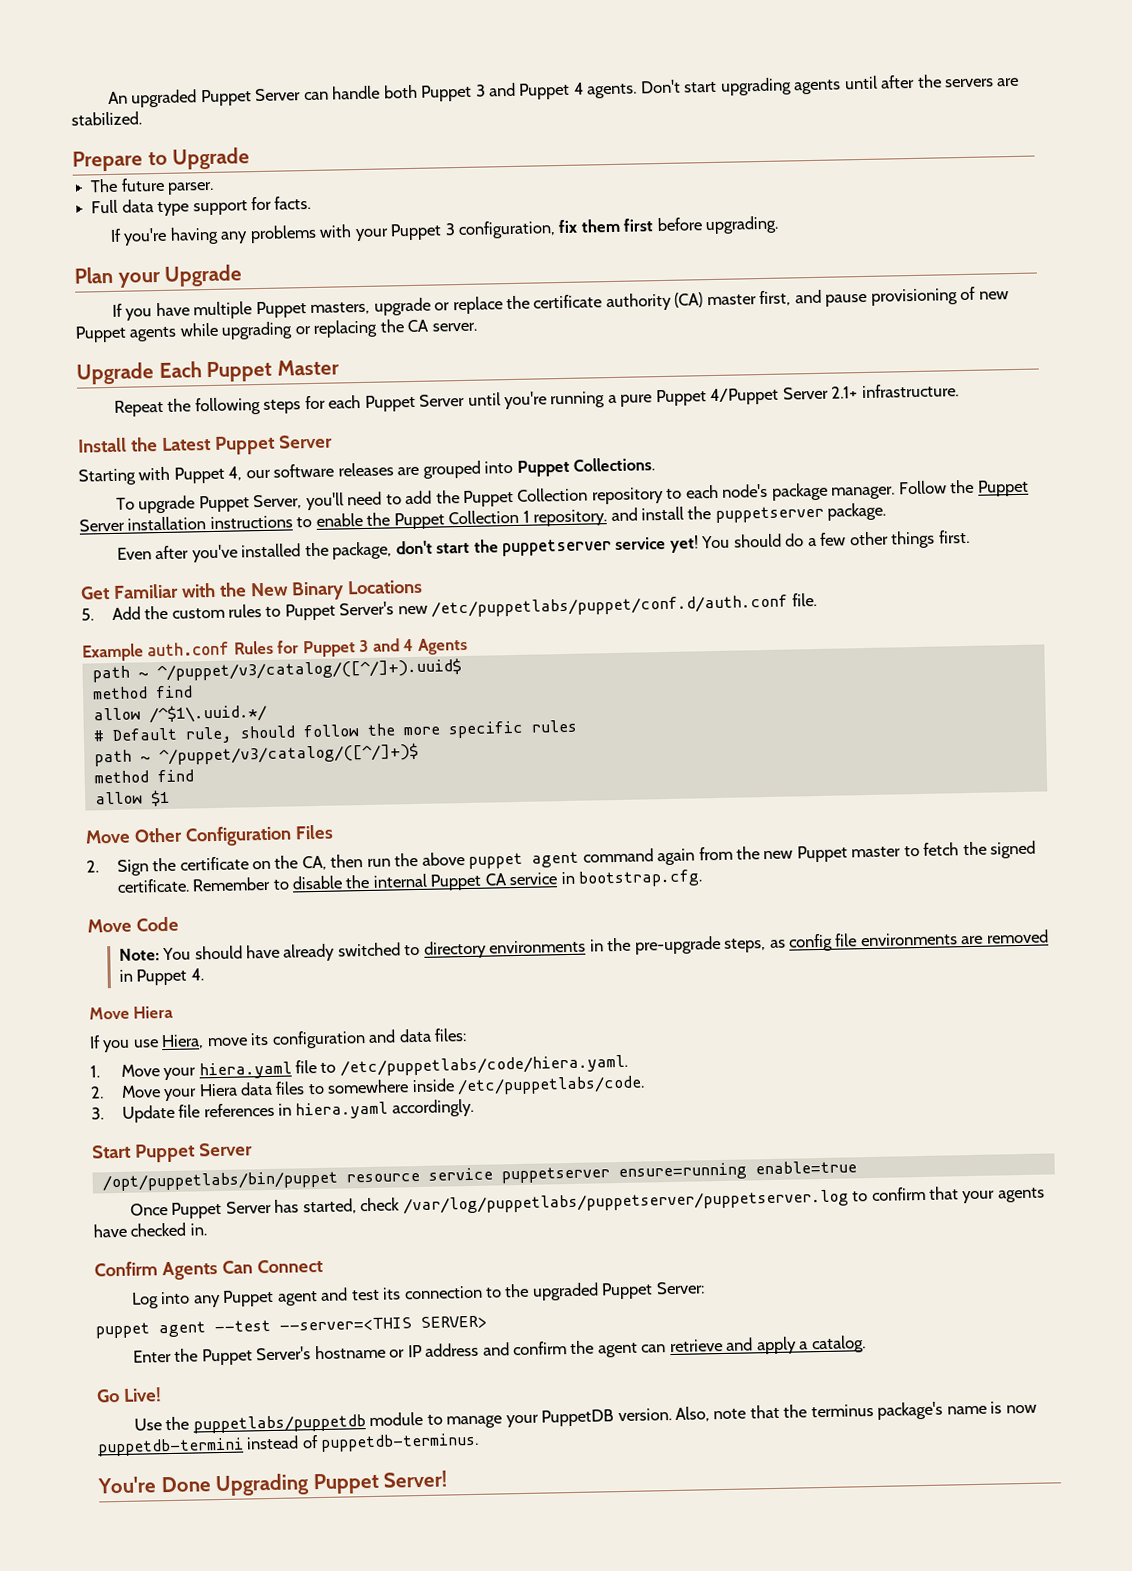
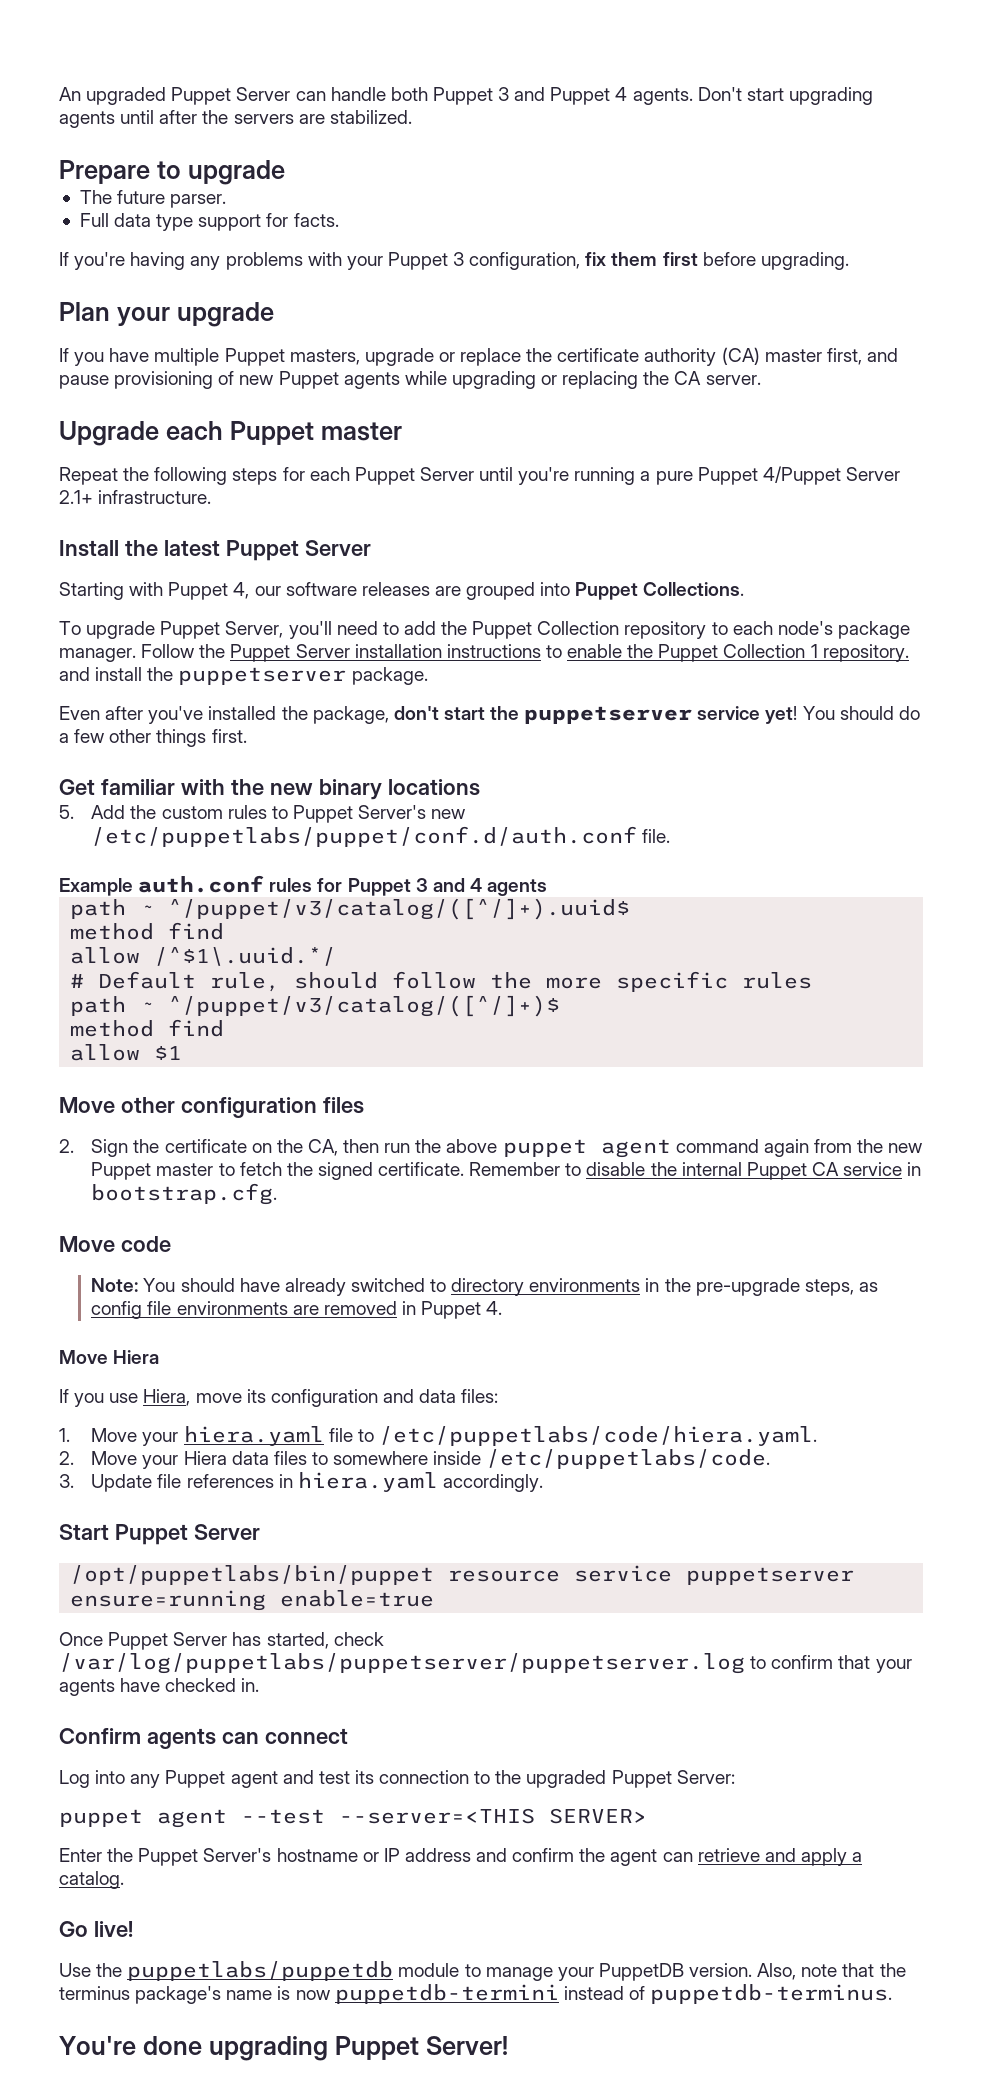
- Prepare to Upgrade
+ Prepare to upgrade
- Plan your Upgrade
+ Plan your upgrade
- Upgrade Each Puppet Master
+ Upgrade each Puppet master
- Install the Latest Puppet Server
+ Install the latest Puppet Server
- Get Familiar with the New Binary Locations
+ Get familiar with the new binary locations
- Example auth.conf Rules for Puppet 3 and 4 Agents
+ Example auth.conf rules for Puppet 3 and 4 agents
- Move Other Configuration Files
+ Move other configuration files
- Move Code
+ Move code
- Confirm Agents Can Connect
+ Confirm agents can connect
- Go Live!
+ Go live!
- You're Done Upgrading Puppet Server!
+ You're done upgrading Puppet Server!

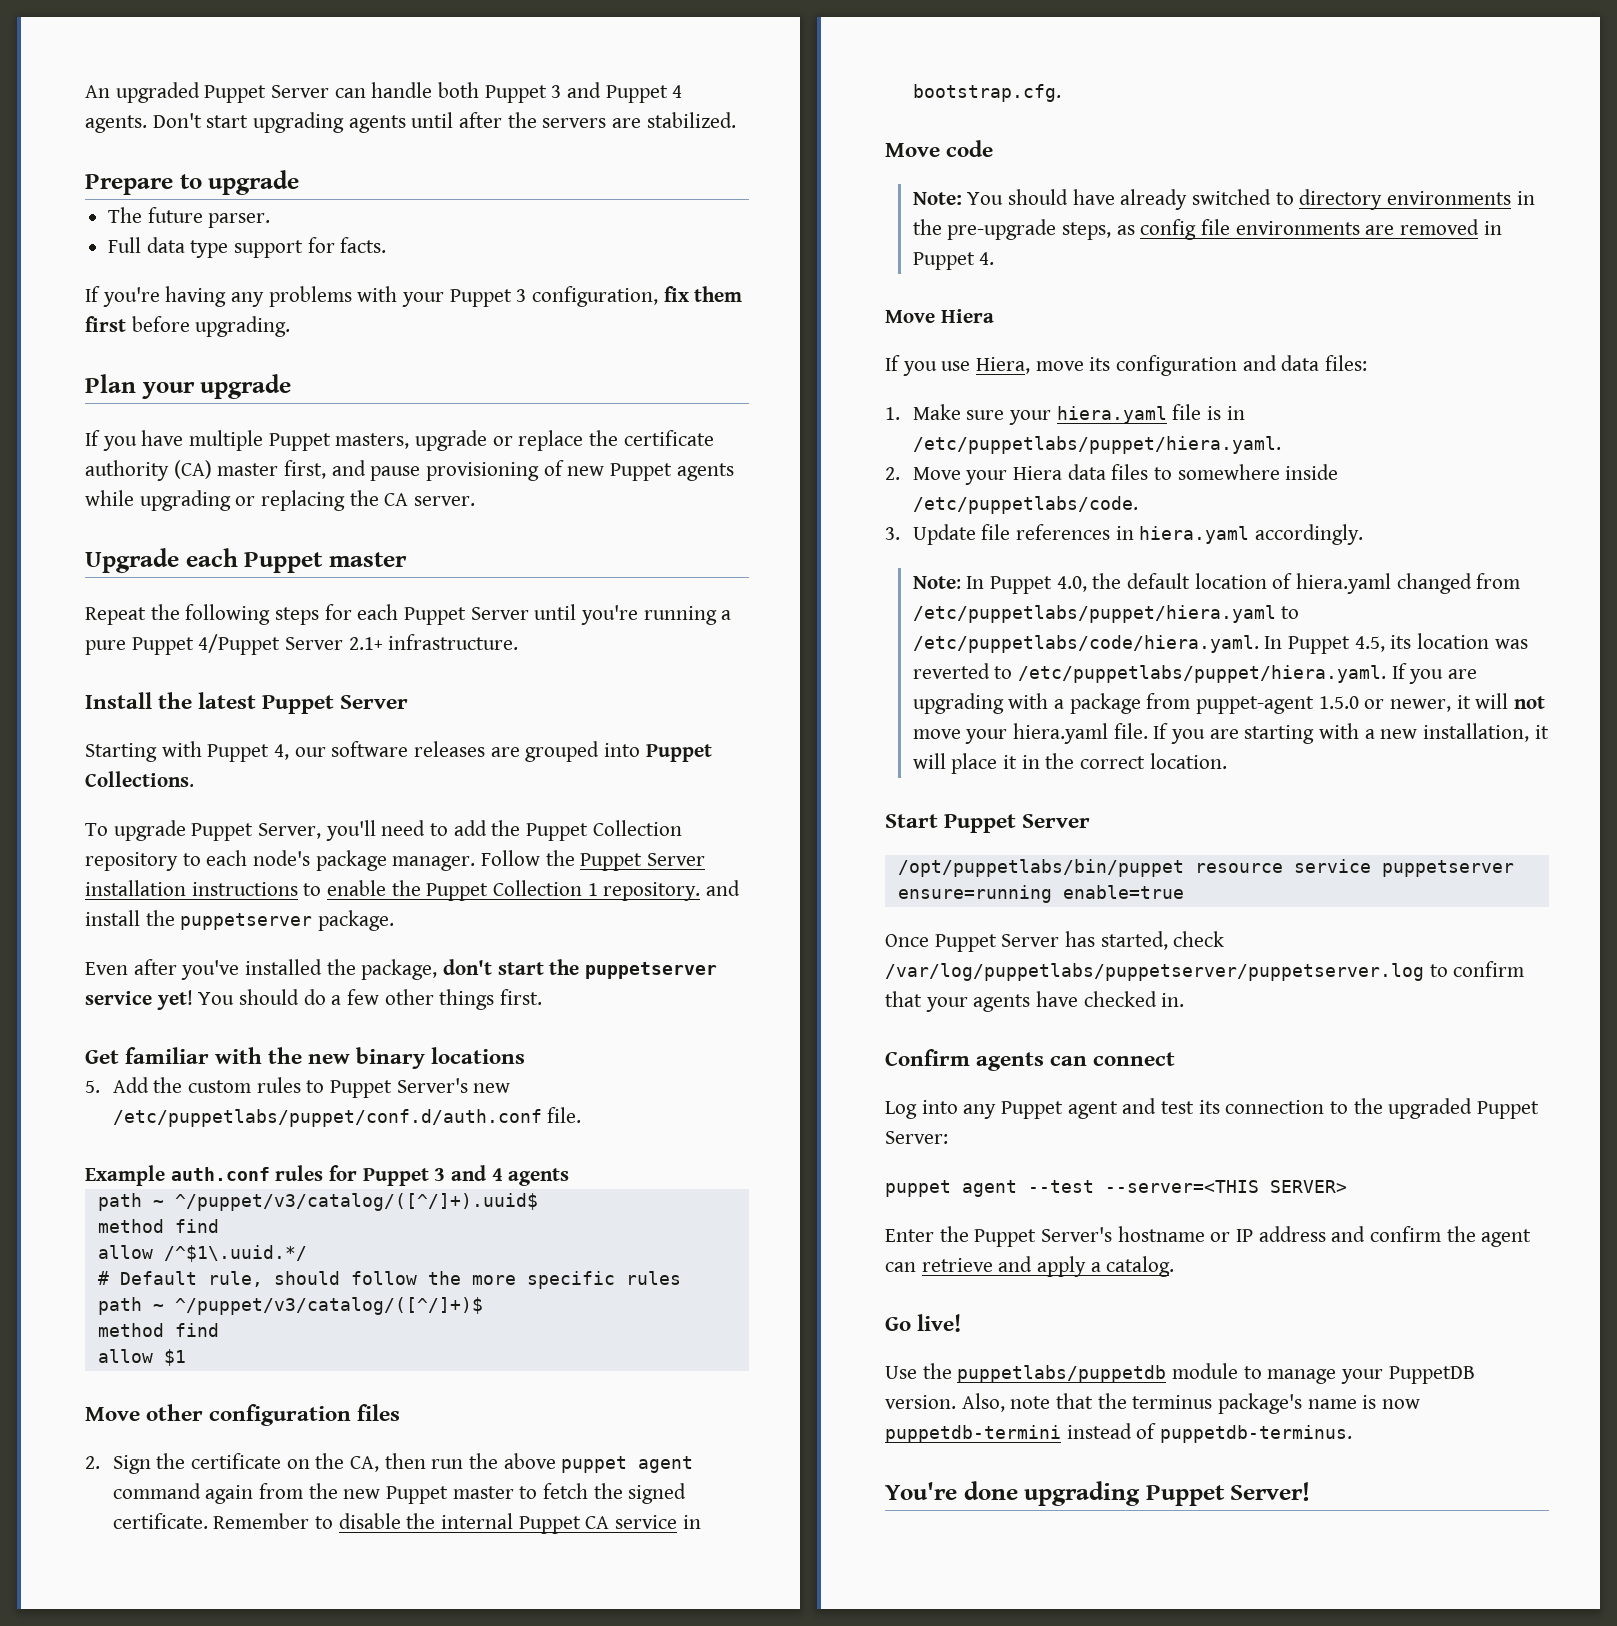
- 1. Move your hiera.yaml file to /etc/puppetlabs/code/hiera.yaml.
+ 1. Make sure your hiera.yaml file is in /etc/puppetlabs/puppet/hiera.yaml.
+ Note: In Puppet 4.0, the default location of hiera.yaml changed from /etc/puppetlabs/puppet/hiera.yaml to /etc/puppetlabs/code/hiera.yaml. In Puppet 4.5, its location was reverted to /etc/puppetlabs/puppet/hiera.yaml. If you are upgrading with a package from puppet-agent 1.5.0 or newer, it will not move your hiera.yaml file. If you are starting with a new installation, it will place it in the correct location.

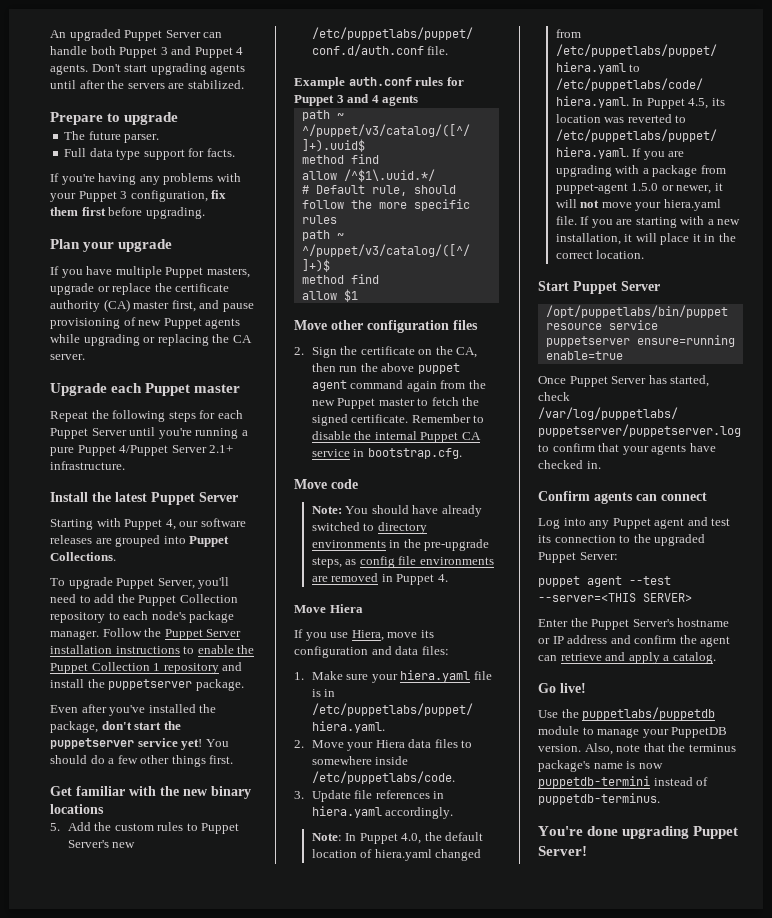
- Follow the Puppet Server installation instructions to enable the Puppet Collection 1 repository. and install the puppetserver package.
+ Follow the Puppet Server installation instructions to enable the Puppet Collection 1 repository and install the puppetserver package.

